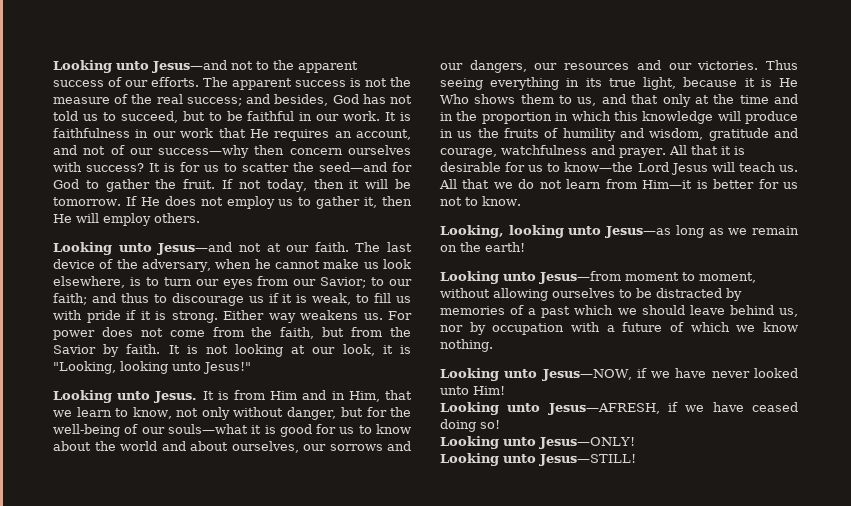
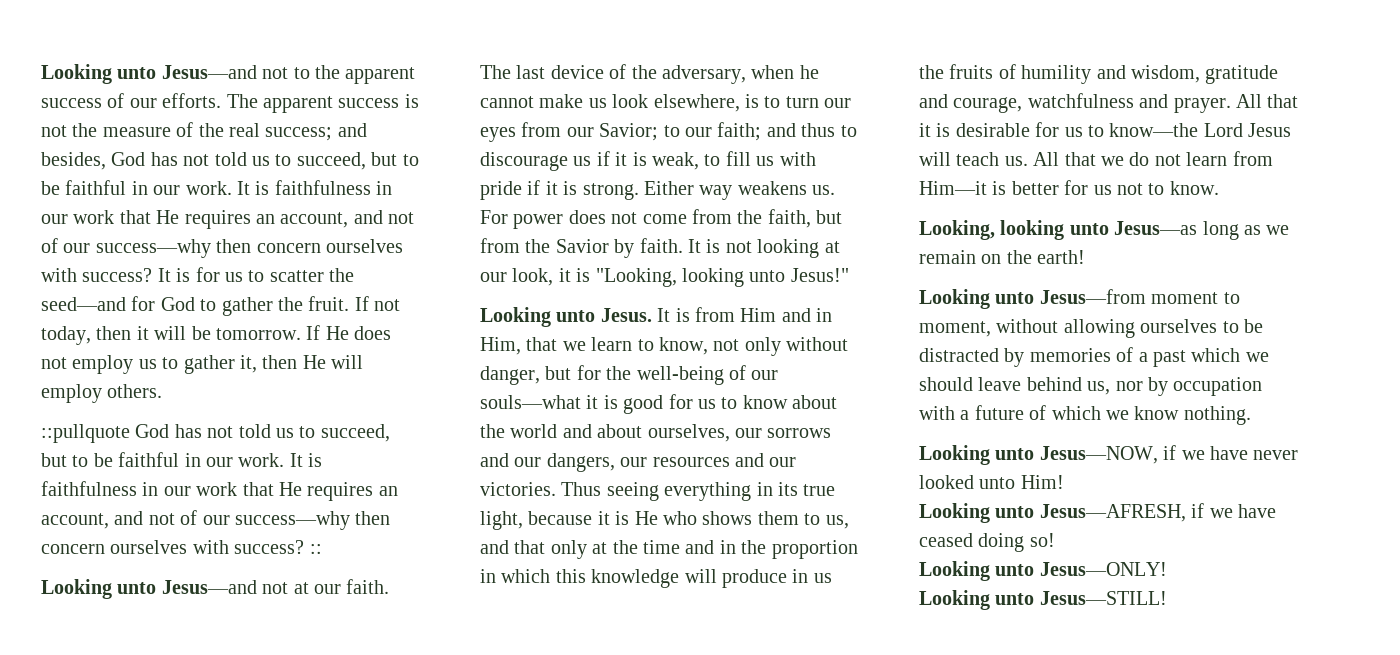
+ ::pullquote God has not told us to succeed, but to be faithful in our work. It is faithfulness in our work that He requires an account, and not of our success—why then concern ourselves with success? ::
- Thus seeing everything in its true light, because it is He Who shows them to us, and that only at the time and in the proportion in which this knowledge will produce in us the fruits of humility and wisdom, gratitude and courage, watchfulness and prayer.
+ Thus seeing everything in its true light, because it is He who shows them to us, and that only at the time and in the proportion in which this knowledge will produce in us the fruits of humility and wisdom, gratitude and courage, watchfulness and prayer.

